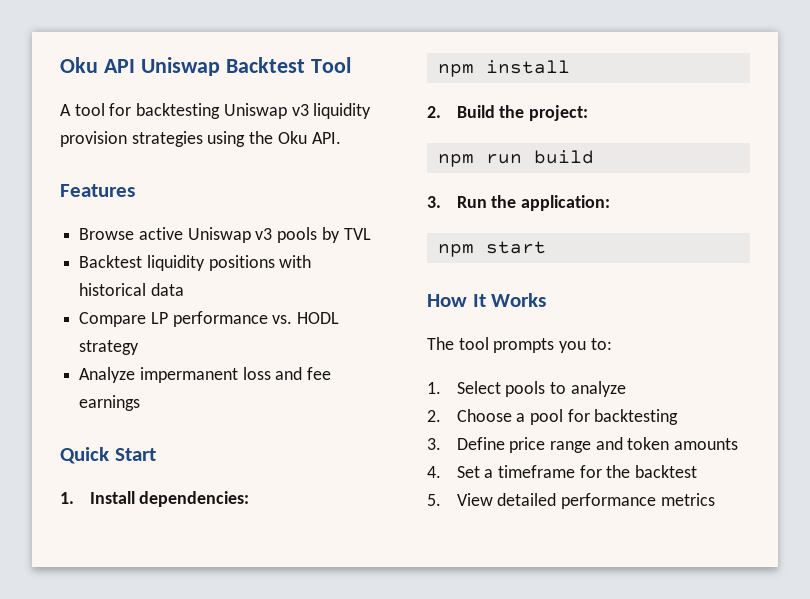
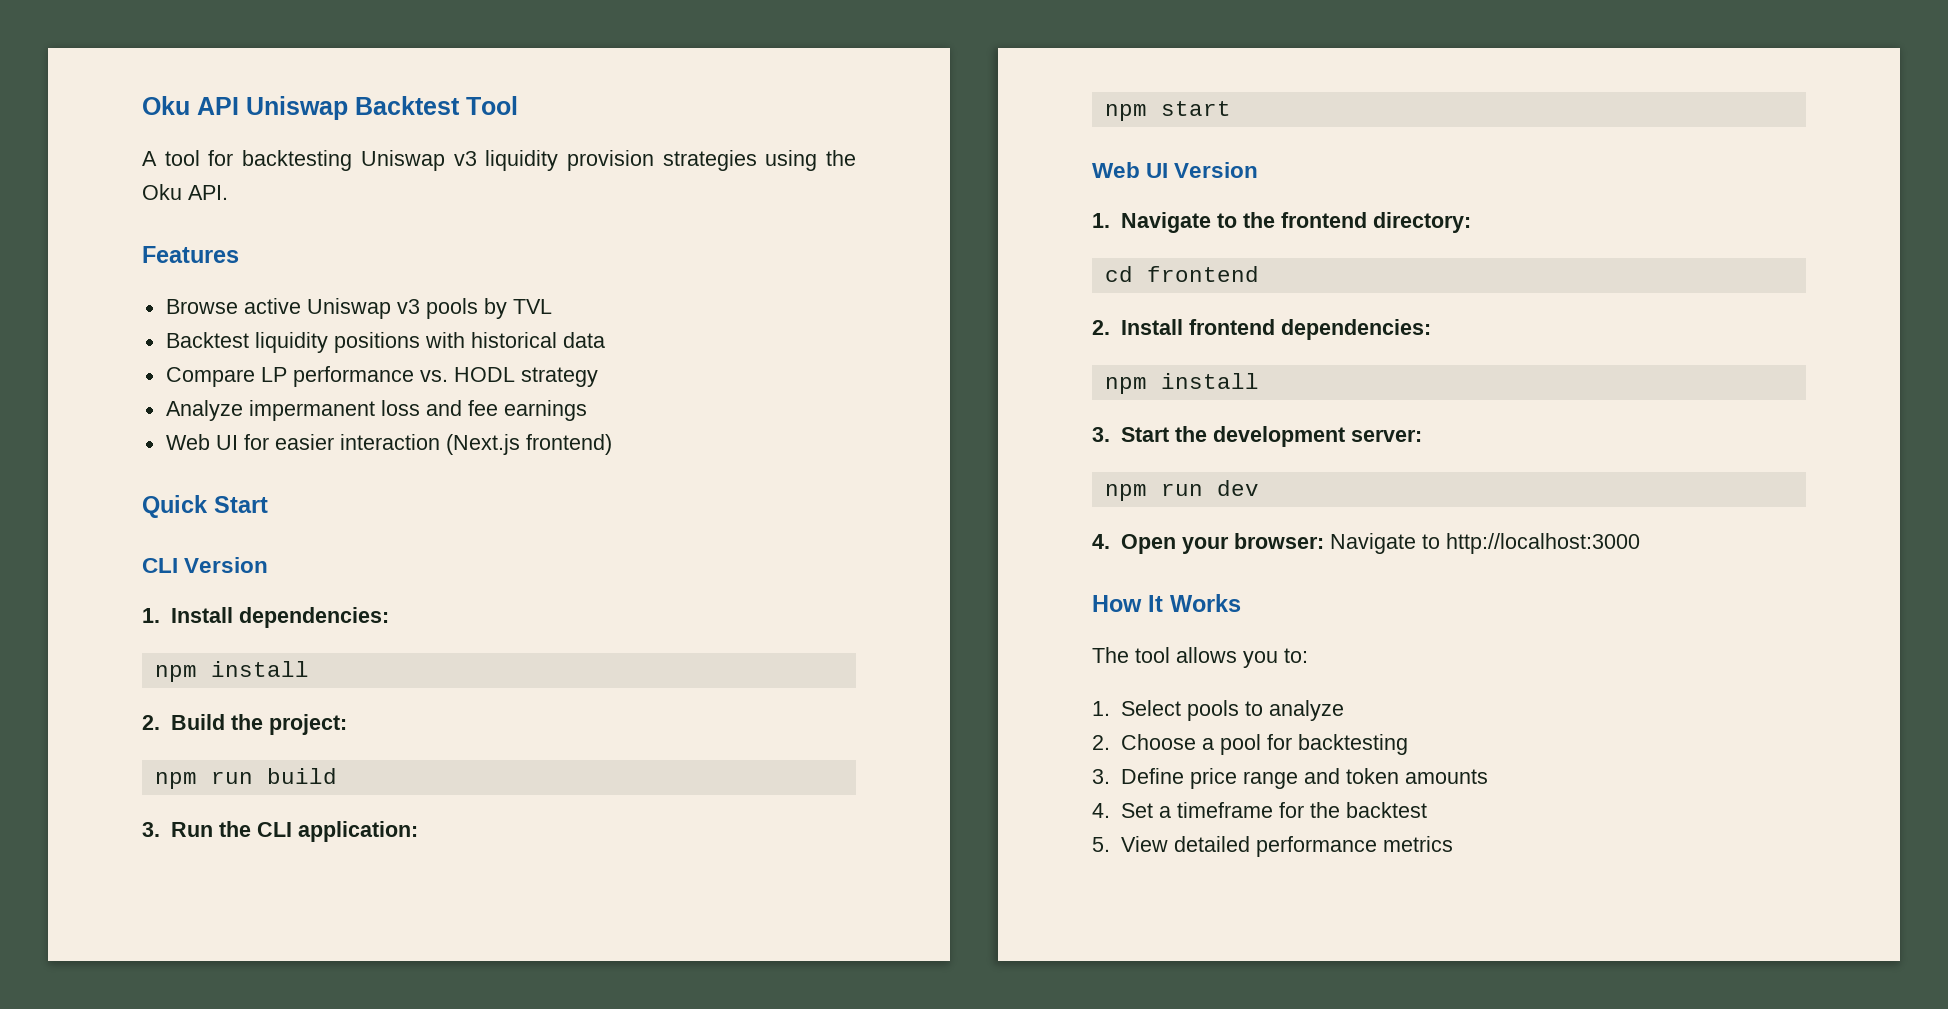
+ Web UI for easier interaction (Next.js frontend)
+ CLI Version
- 3. Run the application:
+ 3. Run the CLI application:
+ Web UI Version
+ 1. Navigate to the frontend directory:
+ cd frontend
+ 2. Install frontend dependencies:
+ npm install
+ 3. Start the development server:
+ npm run dev
+ 4. Open your browser: Navigate to http://localhost:3000
- The tool prompts you to:
+ The tool allows you to:

